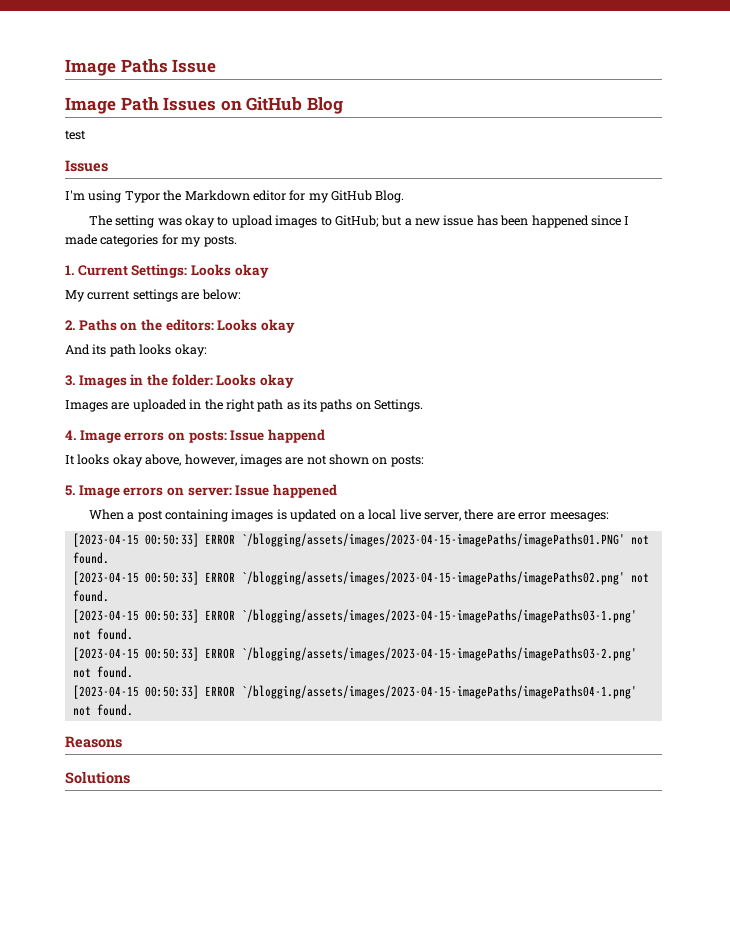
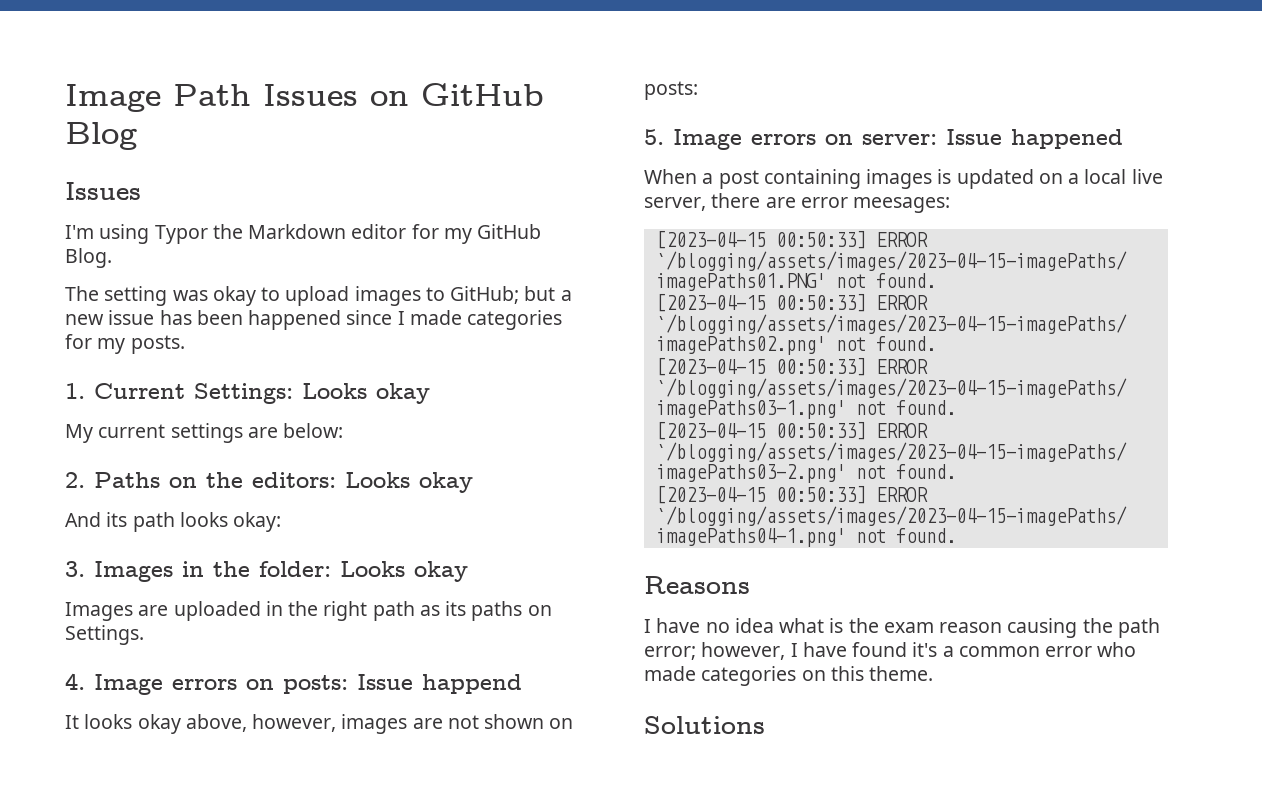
- Image Paths Issue
- test
+ I have no idea what is the exam reason causing the path error; however, I have found it's a common error who made categories on this theme.

